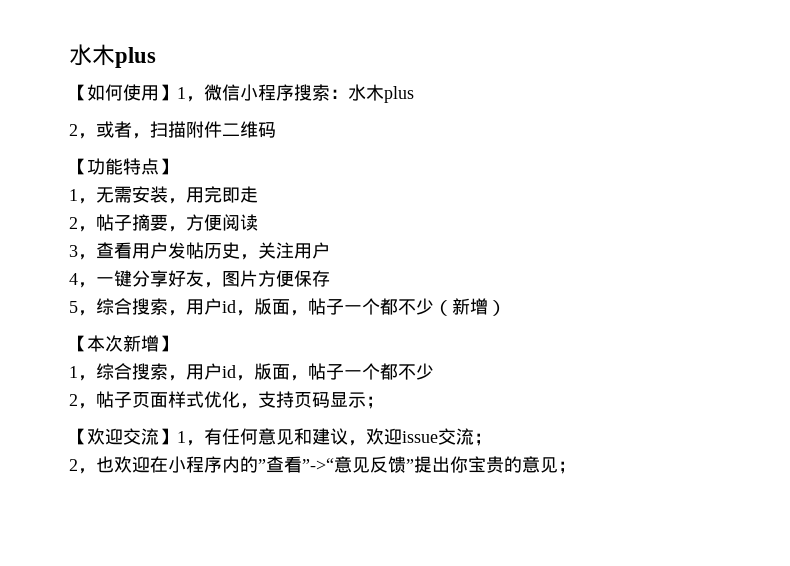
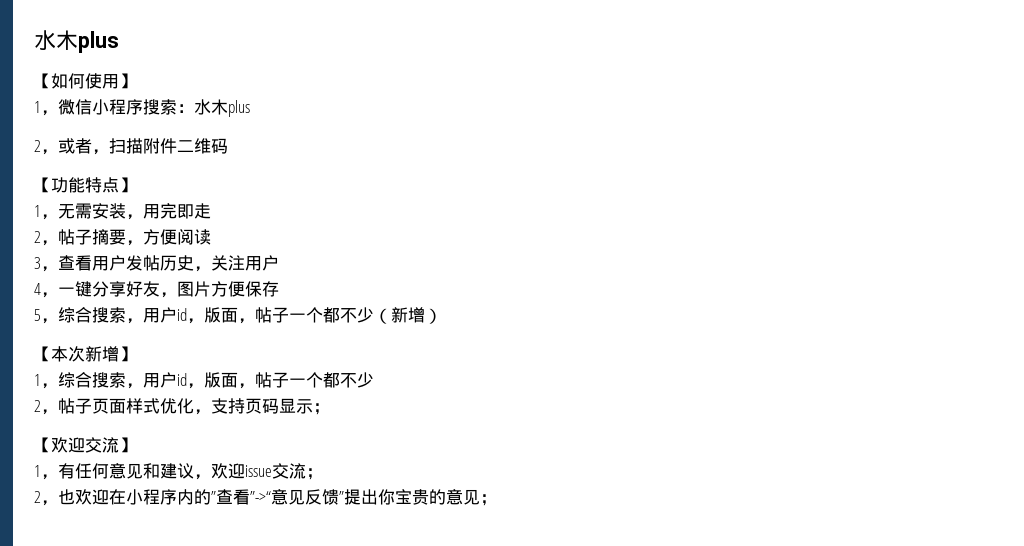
- 【如何使用】1，微信小程序搜索：水木plus
+ 【如何使用】
+ 1，微信小程序搜索：水木plus
- 【欢迎交流】1，有任何意见和建议，欢迎issue交流；
+ 【欢迎交流】
+ 1，有任何意见和建议，欢迎issue交流；

